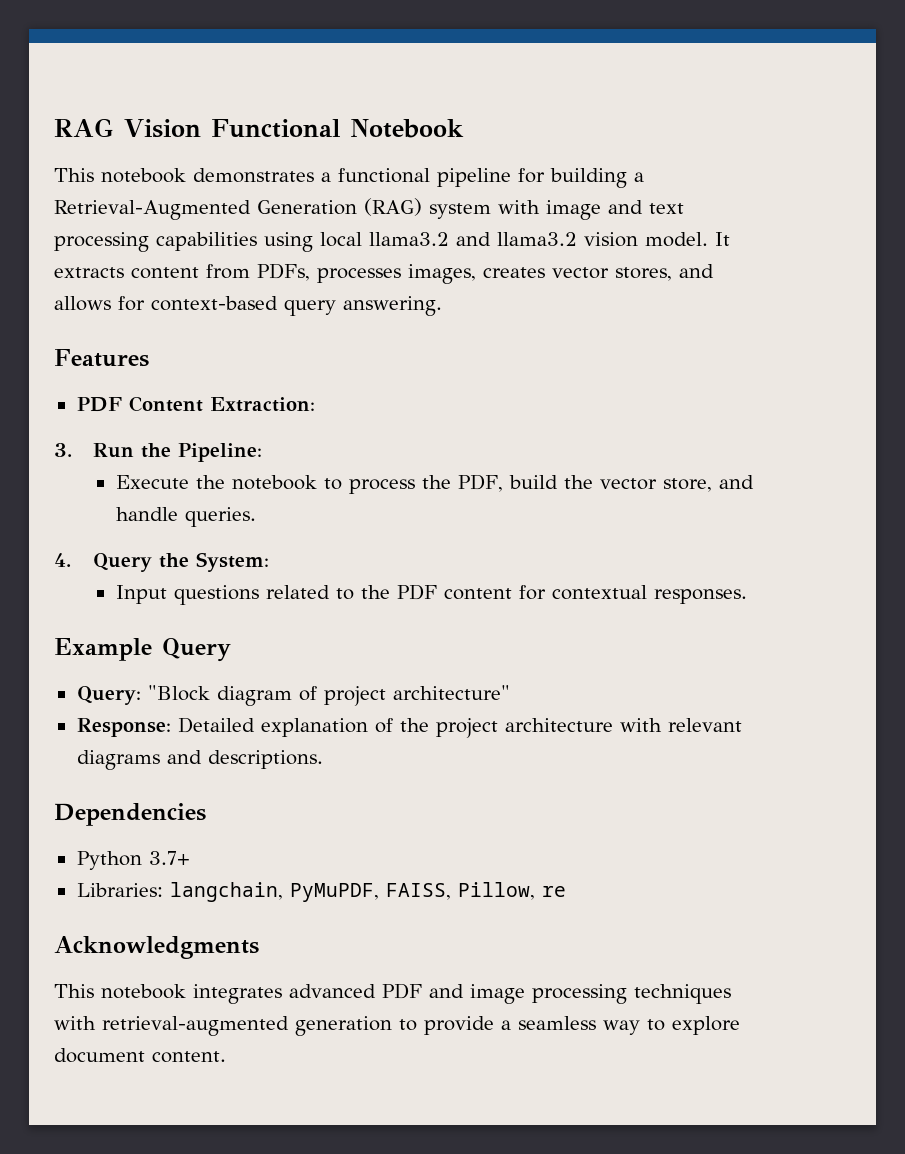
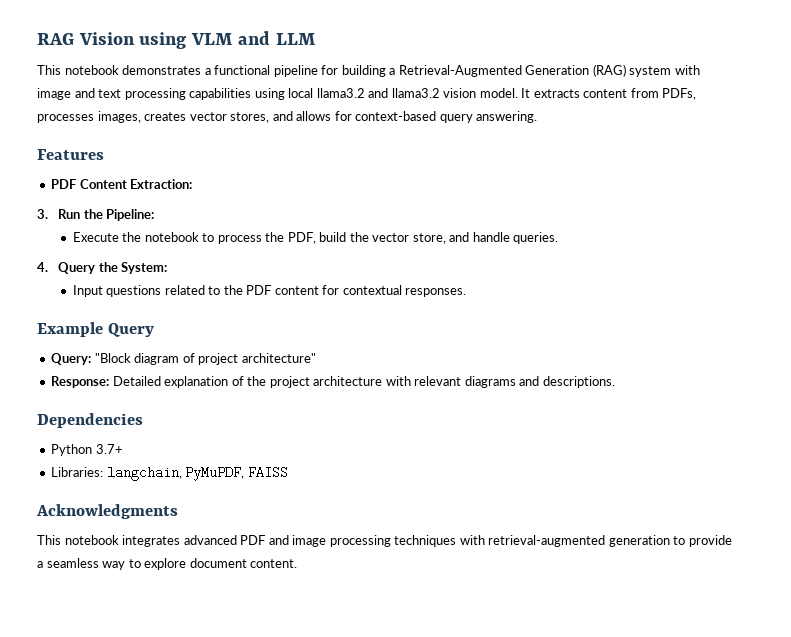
- RAG Vision Functional Notebook
+ RAG Vision using VLM and LLM
- Libraries: langchain, PyMuPDF, FAISS, Pillow, re
+ Libraries: langchain, PyMuPDF, FAISS

